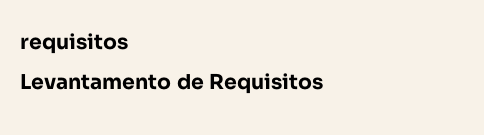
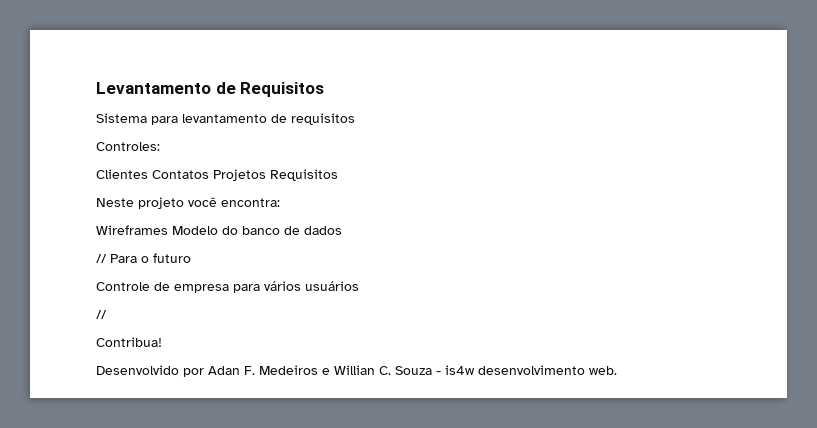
- requisitos
+ Sistema para levantamento de requisitos
+ Controles:
+ Clientes Contatos Projetos Requisitos
+ Neste projeto você encontra:
+ Wireframes Modelo do banco de dados
+ // Para o futuro
+ Controle de empresa para vários usuários
+ //
+ Contribua!
+ Desenvolvido por Adan F. Medeiros e Willian C. Souza - is4w desenvolvimento web.

